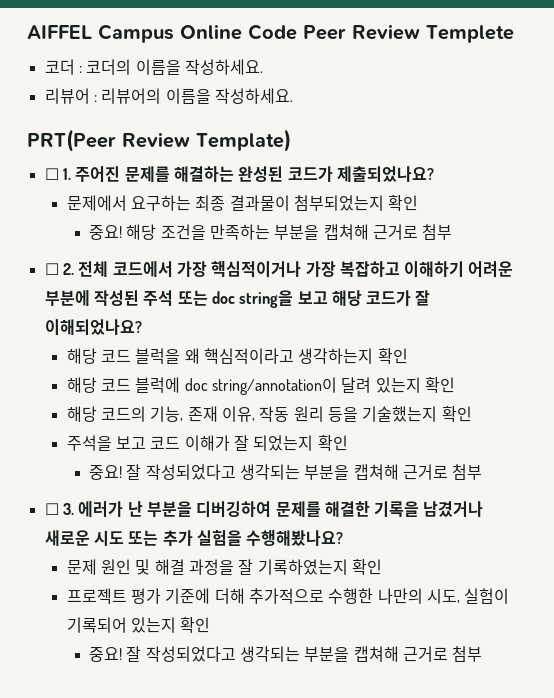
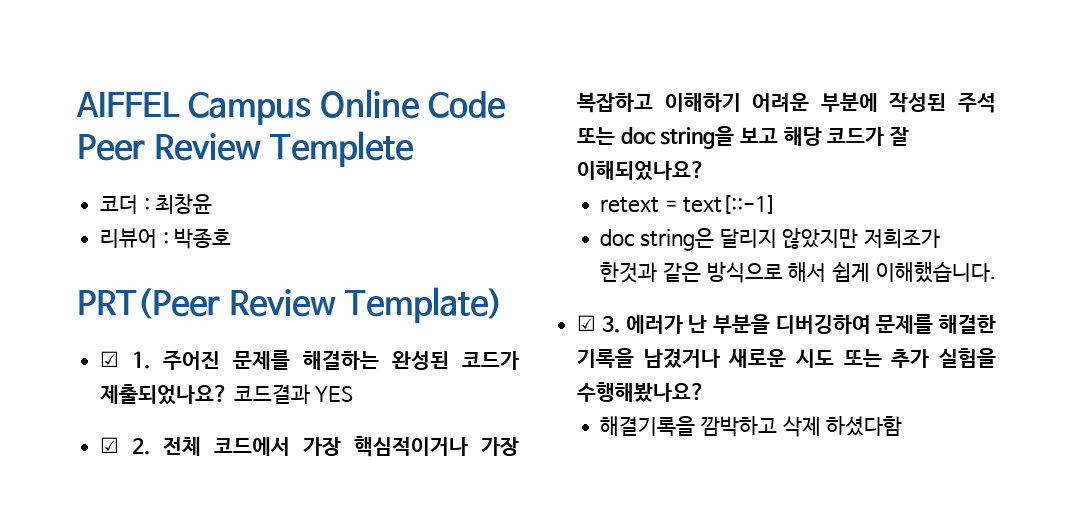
- 코더 : 코더의 이름을 작성하세요.
+ 코더 : 최창윤
- 리뷰어 : 리뷰어의 이름을 작성하세요.
+ 리뷰어 : 박종호
- ☐ 1. 주어진 문제를 해결하는 완성된 코드가 제출되었나요?
- 문제에서 요구하는 최종 결과물이 첨부되었는지 확인
- 중요! 해당 조건을 만족하는 부분을 캡쳐해 근거로 첨부
- ☐ 2. 전체 코드에서 가장 핵심적이거나 가장 복잡하고 이해하기 어려운 부분에 작성된 주석 또는 doc string을 보고 해당 코드가 잘 이해되었나요?
+ ☑ 1. 주어진 문제를 해결하는 완성된 코드가 제출되었나요? 코드결과 YES
+ ☑ 2. 전체 코드에서 가장 핵심적이거나 가장 복잡하고 이해하기 어려운 부분에 작성된 주석 또는 doc string을 보고 해당 코드가 잘 이해되었나요?
- 해당 코드 블럭을 왜 핵심적이라고 생각하는지 확인
- 해당 코드 블럭에 doc string/annotation이 달려 있는지 확인
- 해당 코드의 기능, 존재 이유, 작동 원리 등을 기술했는지 확인
- 주석을 보고 코드 이해가 잘 되었는지 확인
- 중요! 잘 작성되었다고 생각되는 부분을 캡쳐해 근거로 첨부
- ☐ 3. 에러가 난 부분을 디버깅하여 문제를 해결한 기록을 남겼거나 새로운 시도 또는 추가 실험을 수행해봤나요?
+ retext = text[::-1]
+ doc string은 달리지 않았지만 저희조가 한것과 같은 방식으로 해서 쉽게 이해했습니다.
+ ☑ 3. 에러가 난 부분을 디버깅하여 문제를 해결한 기록을 남겼거나 새로운 시도 또는 추가 실험을 수행해봤나요?
- 문제 원인 및 해결 과정을 잘 기록하였는지 확인
- 프로젝트 평가 기준에 더해 추가적으로 수행한 나만의 시도, 실험이 기록되어 있는지 확인
- 중요! 잘 작성되었다고 생각되는 부분을 캡쳐해 근거로 첨부
+ 해결기록을 깜박하고 삭제 하셨다함

